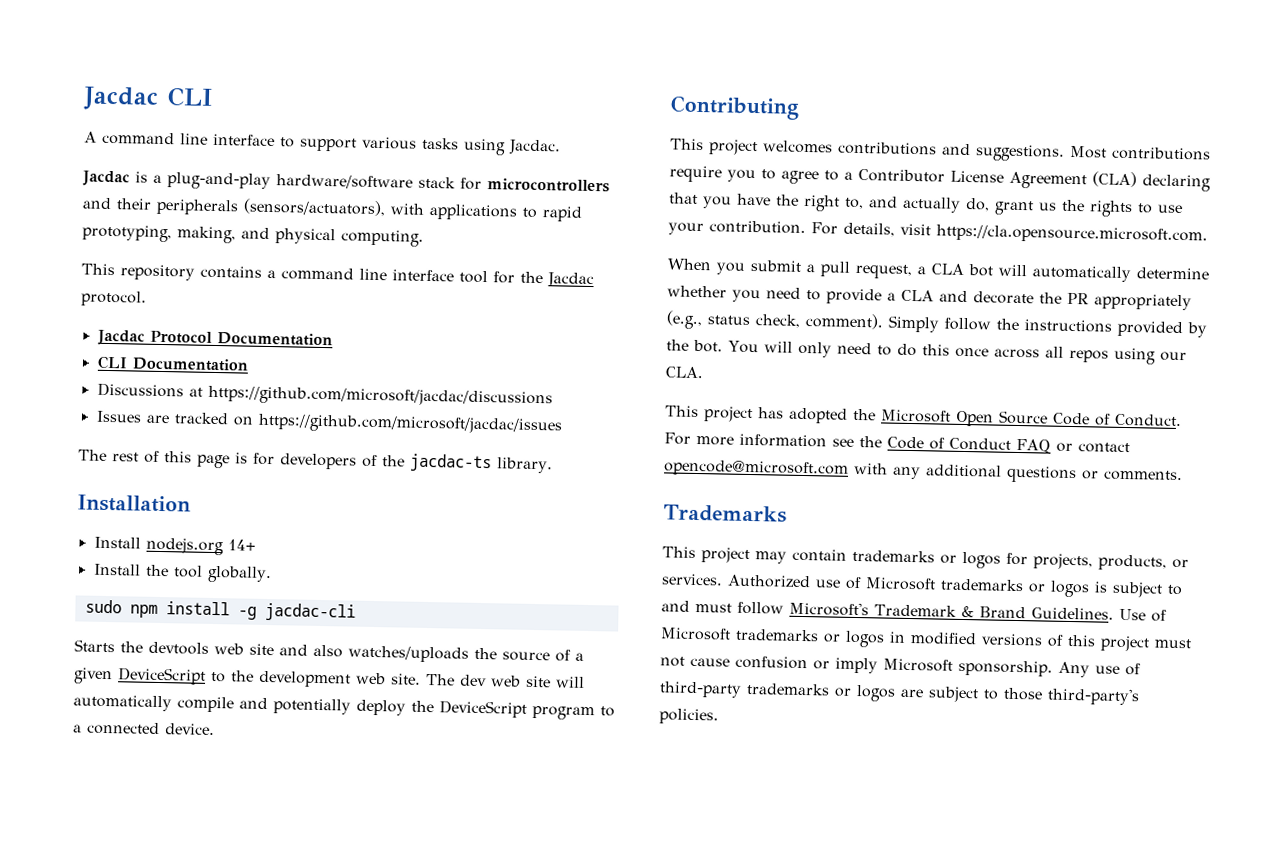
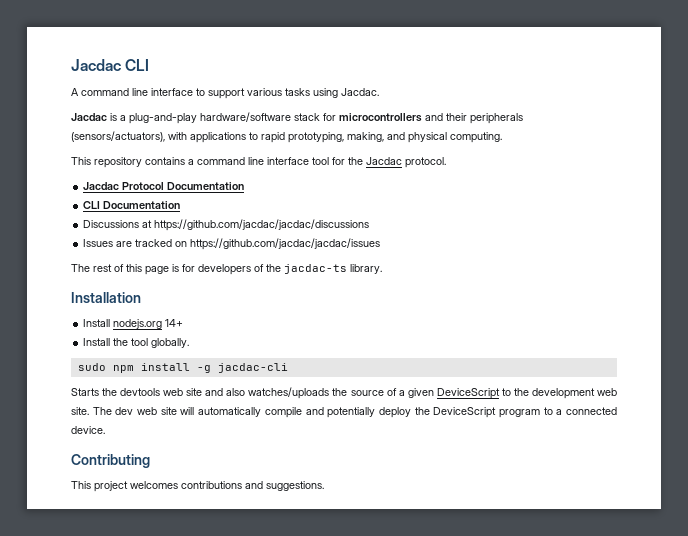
- Discussions at https://github.com/microsoft/jacdac/discussions
+ Discussions at https://github.com/jacdac/jacdac/discussions
- Issues are tracked on https://github.com/microsoft/jacdac/issues
+ Issues are tracked on https://github.com/jacdac/jacdac/issues
- Most contributions require you to agree to a Contributor License Agreement (CLA) declaring that you have the right to, and actually do, grant us the rights to use your contribution. For details, visit https://cla.opensource.microsoft.com.
- When you submit a pull request, a CLA bot will automatically determine whether you need to provide a CLA and decorate the PR appropriately (e.g., status check, comment). Simply follow the instructions provided by the bot. You will only need to do this once across all repos using our CLA.
- This project has adopted the Microsoft Open Source Code of Conduct. For more information see the Code of Conduct FAQ or contact opencode@microsoft.com with any additional questions or comments.
- Trademarks
- This project may contain trademarks or logos for projects, products, or services. Authorized use of Microsoft trademarks or logos is subject to and must follow Microsoft's Trademark & Brand Guidelines. Use of Microsoft trademarks or logos in modified versions of this project must not cause confusion or imply Microsoft sponsorship. Any use of third-party trademarks or logos are subject to those third-party's policies.

